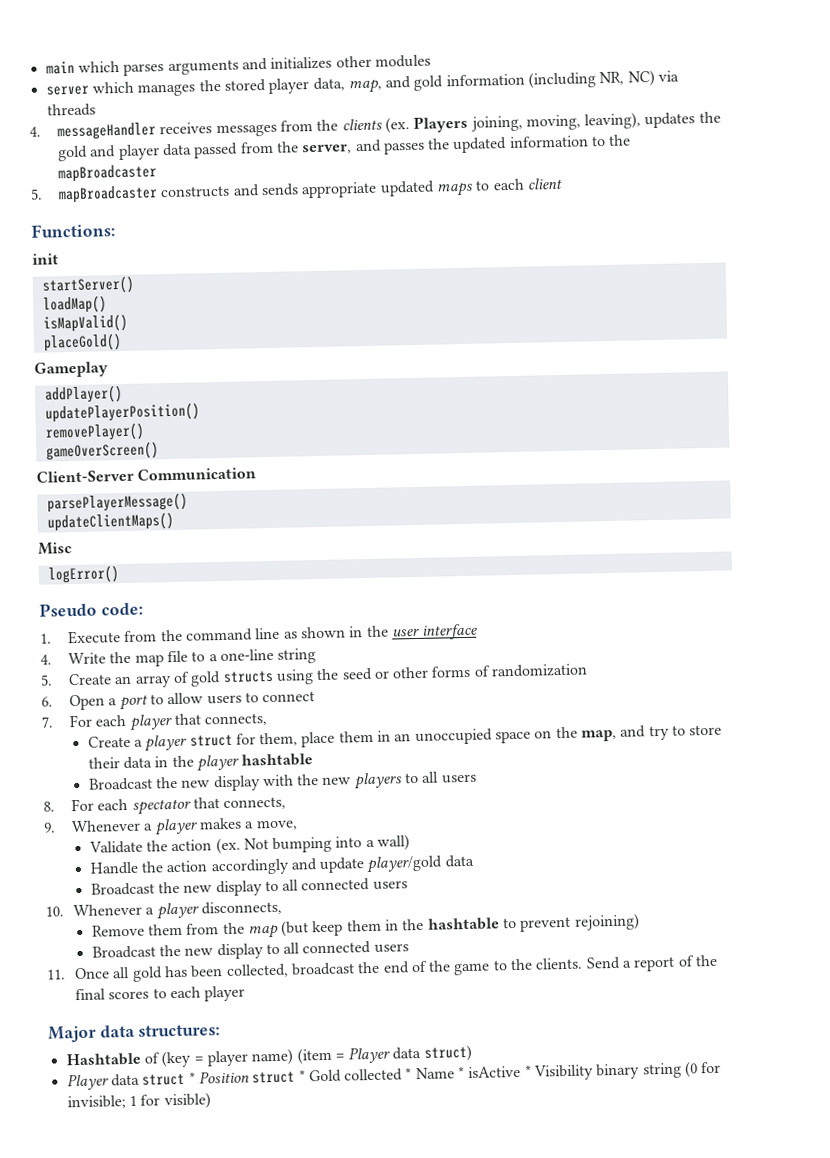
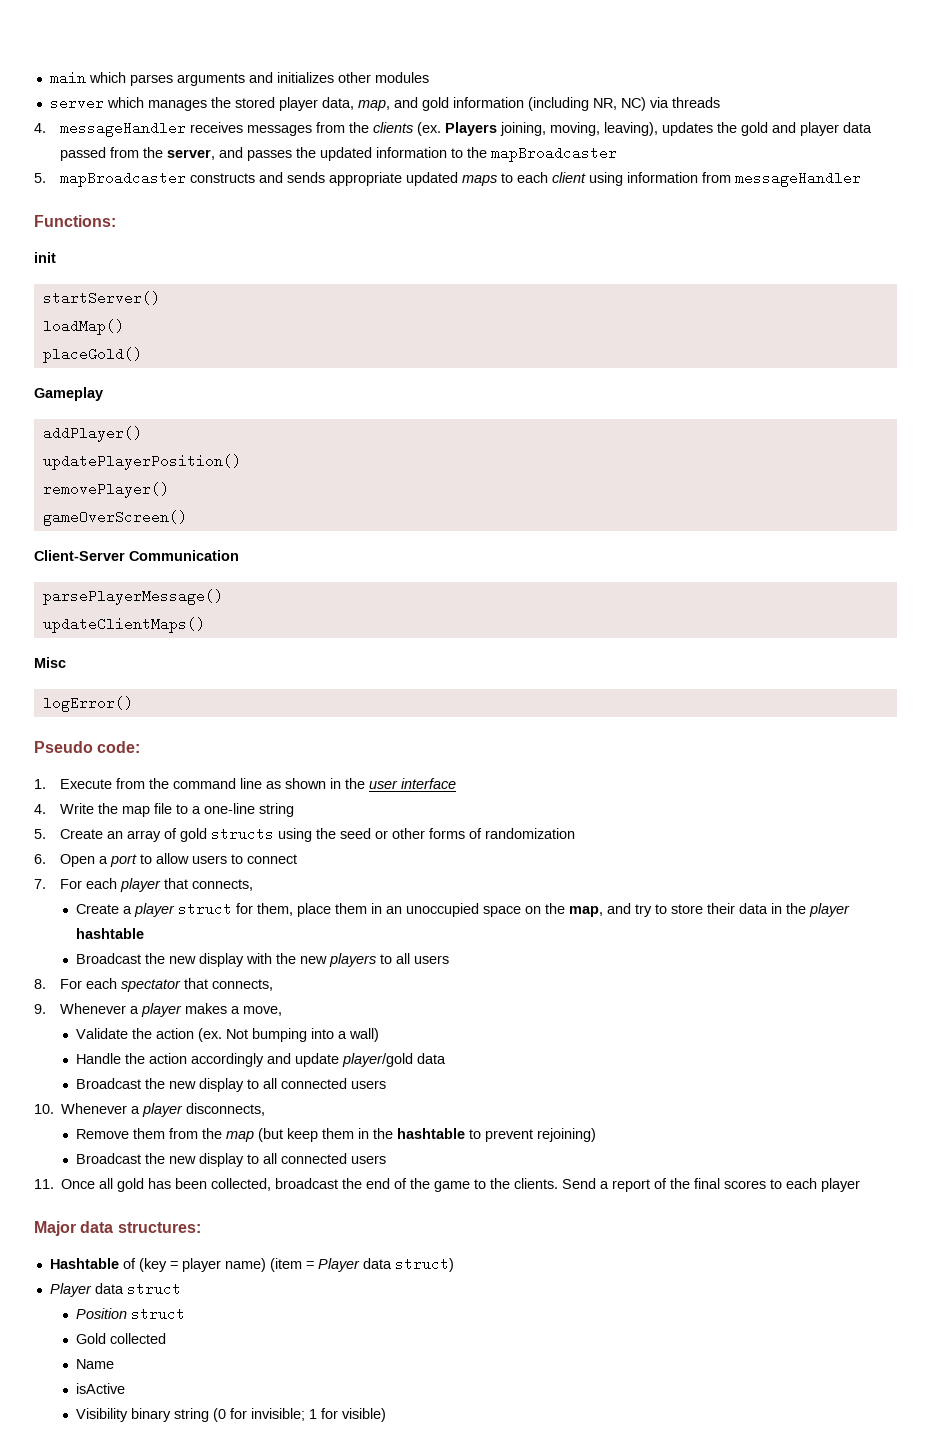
- 5. mapBroadcaster constructs and sends appropriate updated maps to each client
+ 5. mapBroadcaster constructs and sends appropriate updated maps to each client using information from messageHandler
- isMapValid()
- Player data struct * Position struct * Gold collected * Name * isActive * Visibility binary string (0 for invisible; 1 for visible)
+ Player data struct
+ Position struct
+ Gold collected
+ Name
+ isActive
+ Visibility binary string (0 for invisible; 1 for visible)

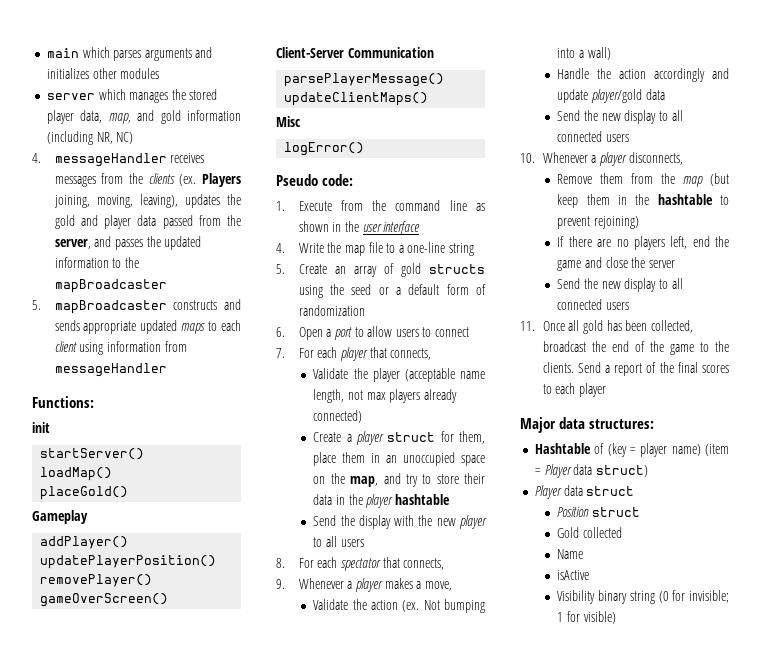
- server which manages the stored player data, map, and gold information (including NR, NC) via threads
+ server which manages the stored player data, map, and gold information (including NR, NC)
- 5. Create an array of gold structs using the seed or other forms of randomization
+ 5. Create an array of gold structs using the seed or a default form of randomization
+ Validate the player (acceptable name length, not max players already connected)
- Broadcast the new display with the new players to all users
+ Send the display with the new player to all users
  Handle the action accordingly and update player/gold data
- Broadcast the new display to all connected users
+ Send the new display to all connected users
  Remove them from the map (but keep them in the hashtable to prevent rejoining)
- Broadcast the new display to all connected users
+ If there are no players left, end the game and close the server
+ Send the new display to all connected users

